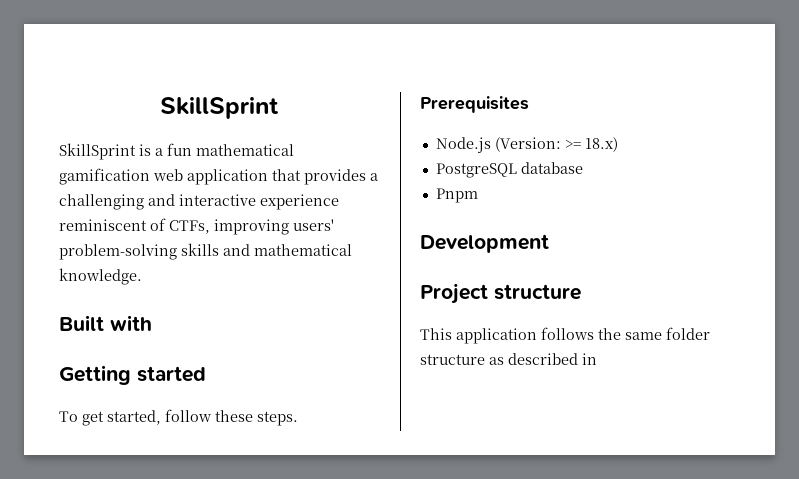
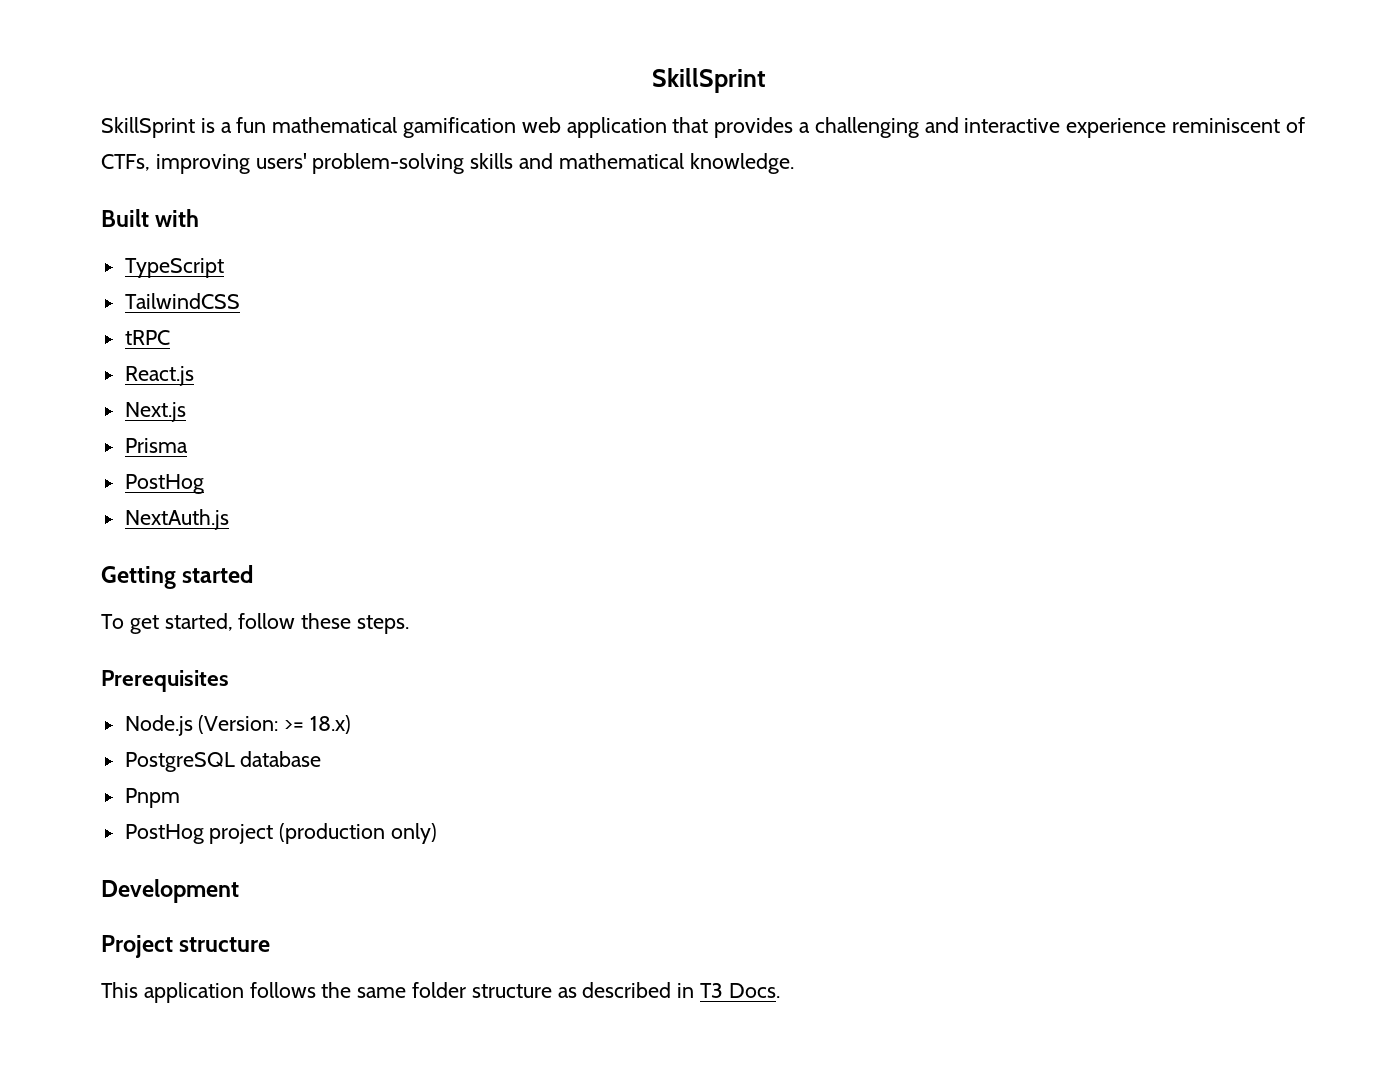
+ TypeScript
+ TailwindCSS
+ tRPC
+ React.js
+ Next.js
+ Prisma
+ PostHog
+ NextAuth.js
+ PostHog project (production only)
- This application follows the same folder structure as described in
+ This application follows the same folder structure as described in T3 Docs.

